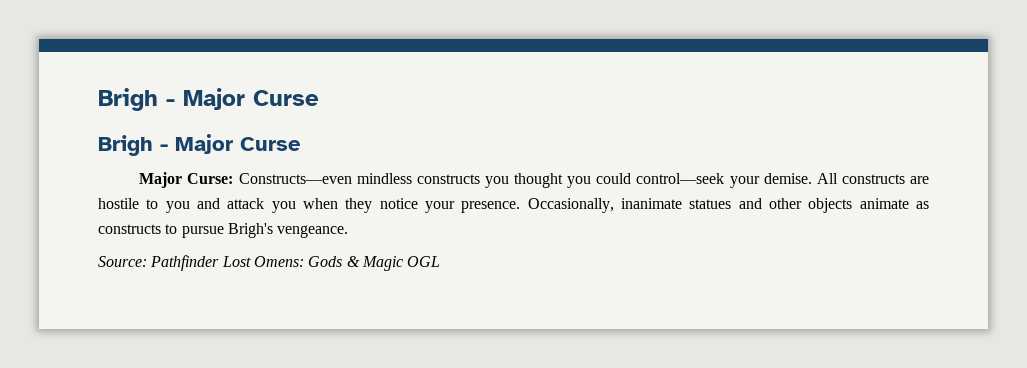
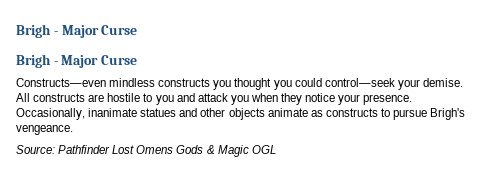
- Major Curse: Constructs—even mindless constructs you thought you could control—seek your demise.
+ Constructs—even mindless constructs you thought you could control—seek your demise.
- Source: Pathfinder Lost Omens: Gods & Magic OGL
+ Source: Pathfinder Lost Omens Gods & Magic OGL

